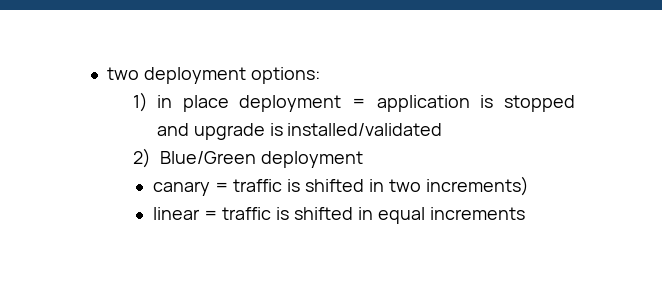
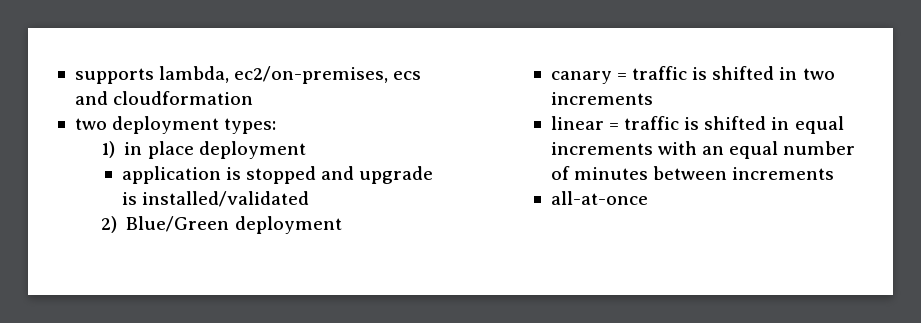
+ supports lambda, ec2/on-premises, ecs and cloudformation
- two deployment options:
+ two deployment types:
- 1) in place deployment = application is stopped and upgrade is installed/validated
+ 1) in place deployment
+ application is stopped and upgrade is installed/validated
- canary = traffic is shifted in two increments)
+ canary = traffic is shifted in two increments
- linear = traffic is shifted in equal increments
+ linear = traffic is shifted in equal increments with an equal number of minutes between increments
+ all-at-once

